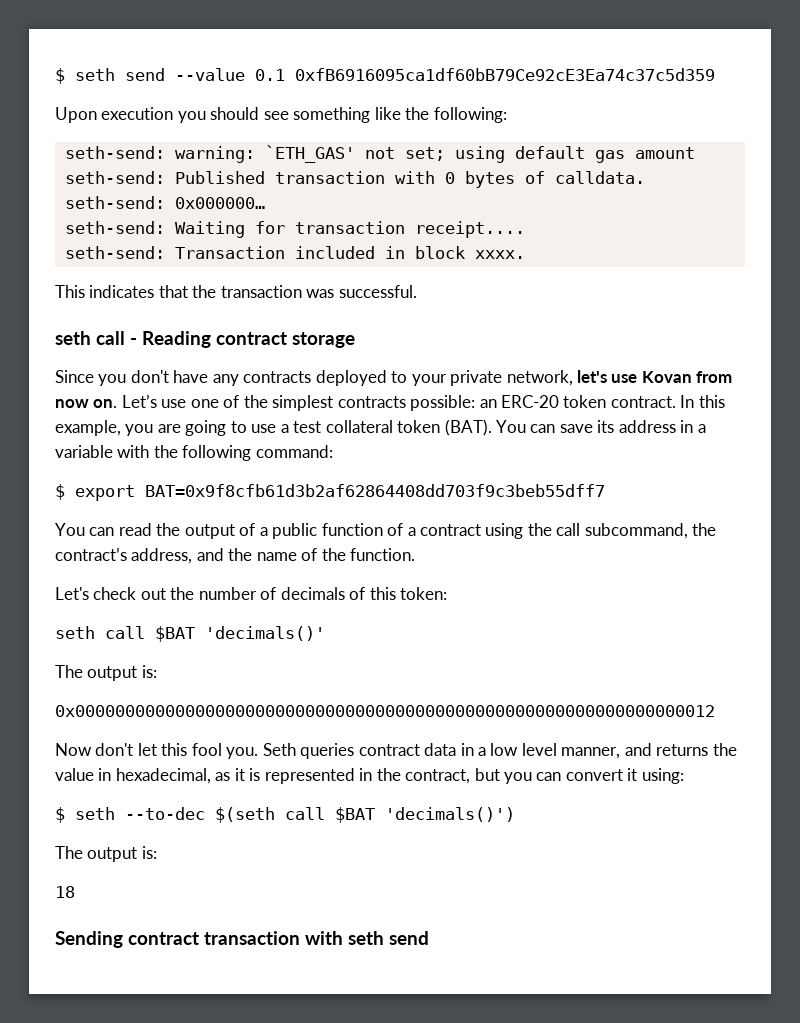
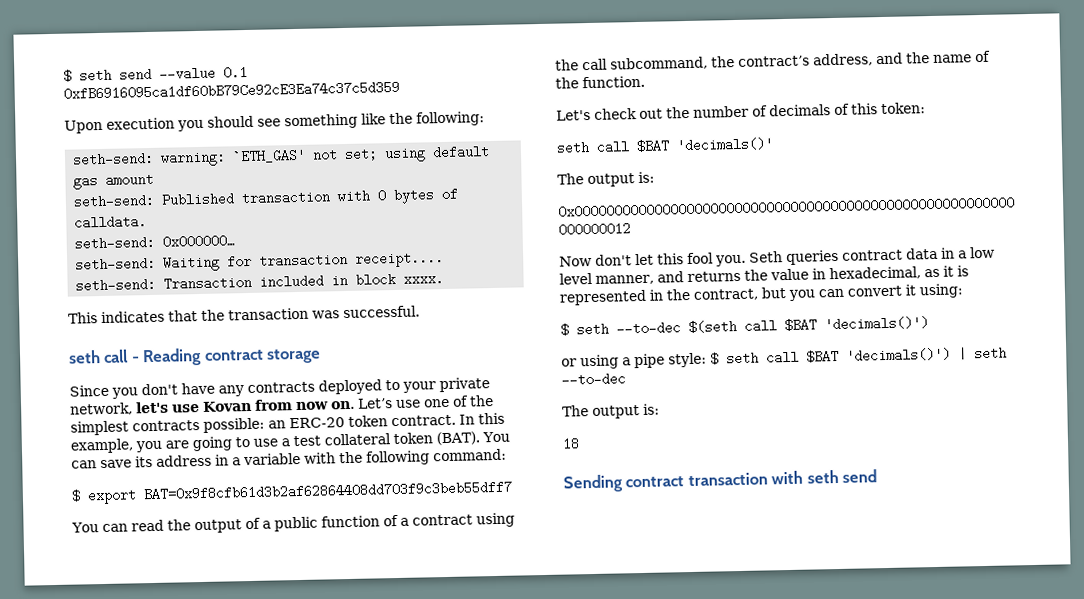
+ or using a pipe style: $ seth call $BAT 'decimals()') | seth --to-dec

